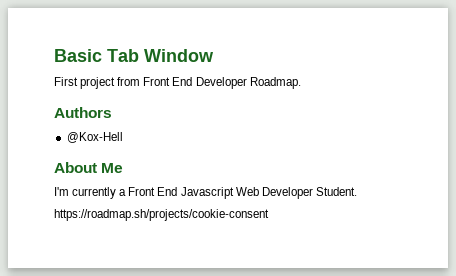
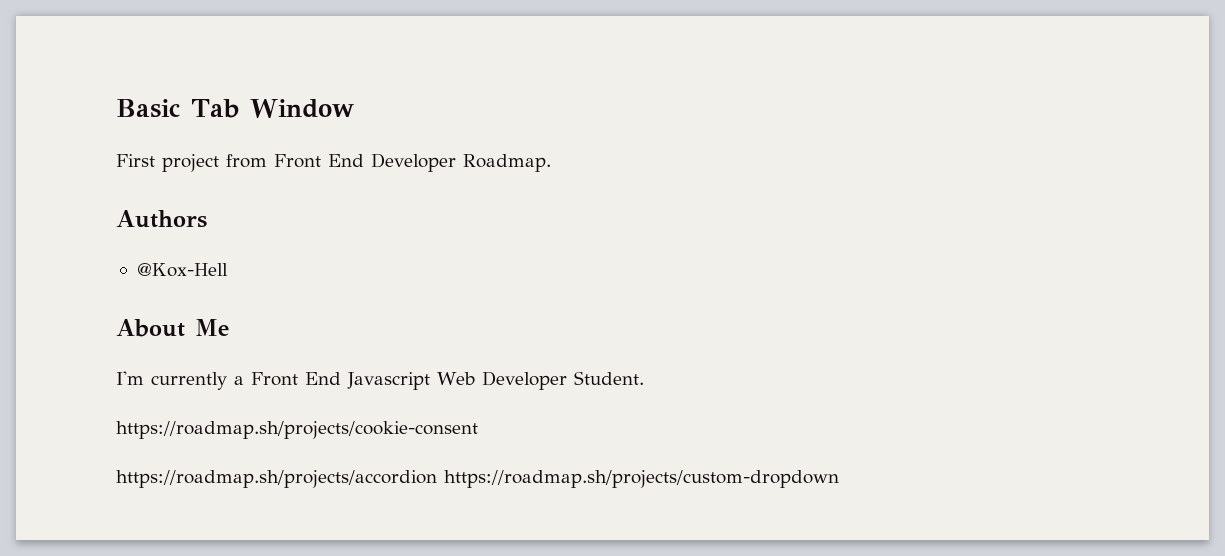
+ https://roadmap.sh/projects/accordion https://roadmap.sh/projects/custom-dropdown

